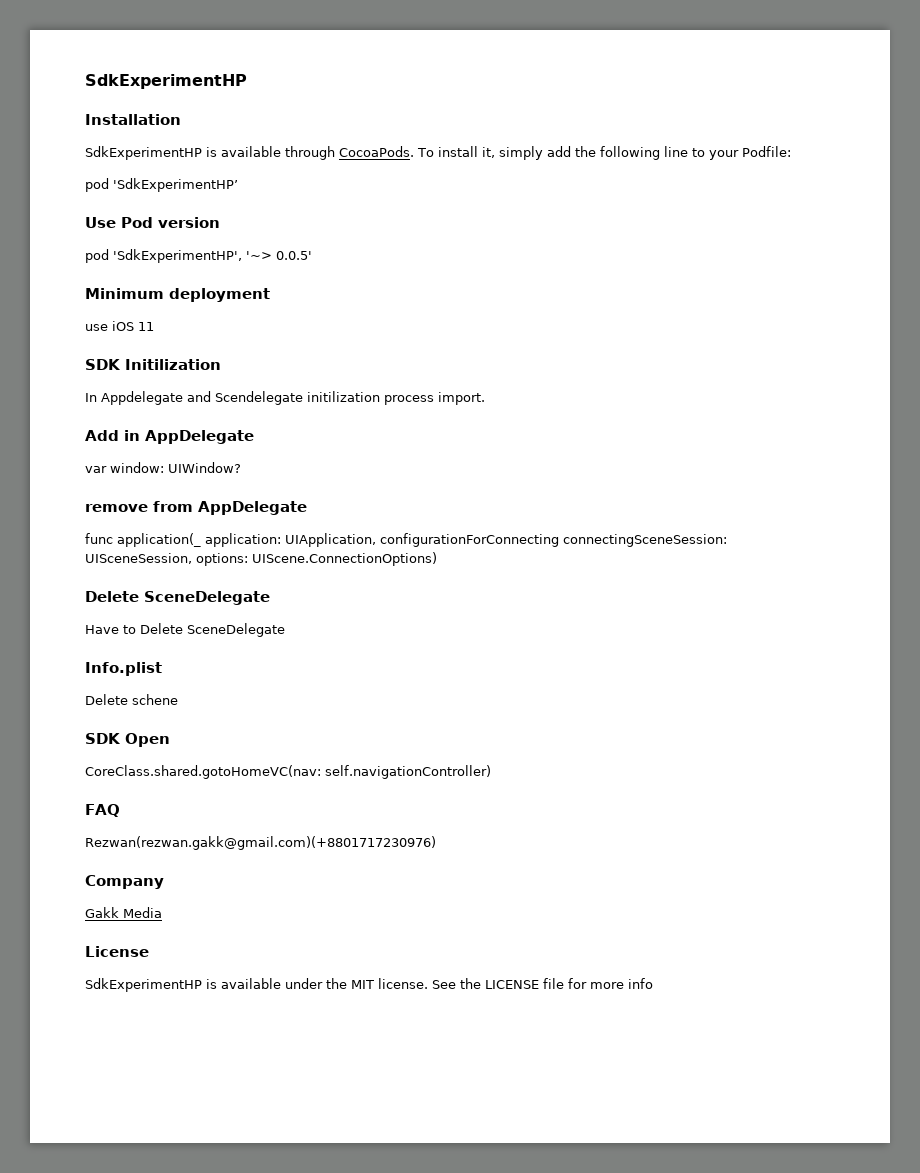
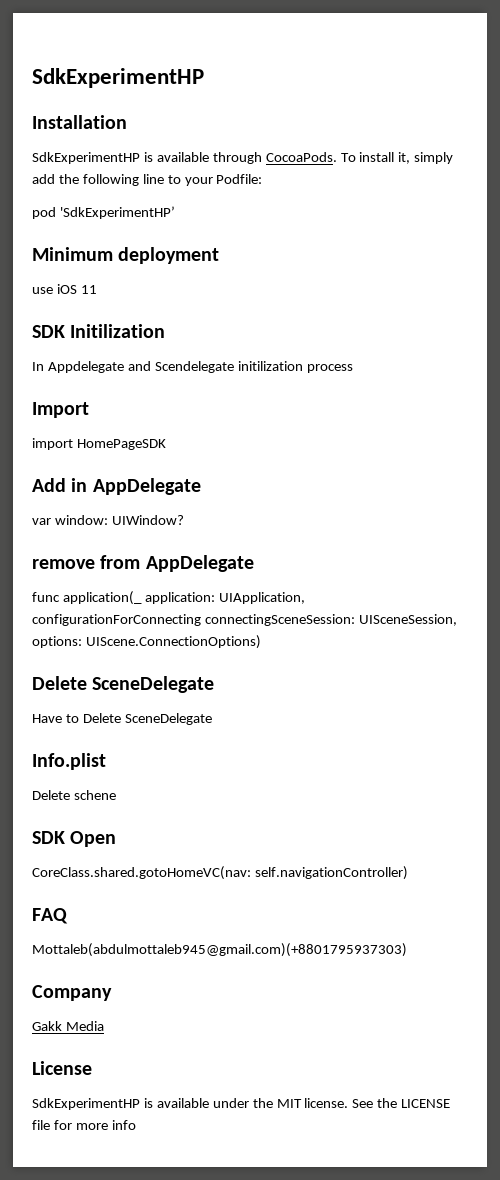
- Use Pod version
- pod 'SdkExperimentHP', '~> 0.0.5'
- In Appdelegate and Scendelegate initilization process import.
+ In Appdelegate and Scendelegate initilization process
+ Import
+ import HomePageSDK
- Rezwan(rezwan.gakk@gmail.com)(+8801717230976)
+ Mottaleb(abdulmottaleb945@gmail.com)(+8801795937303)

